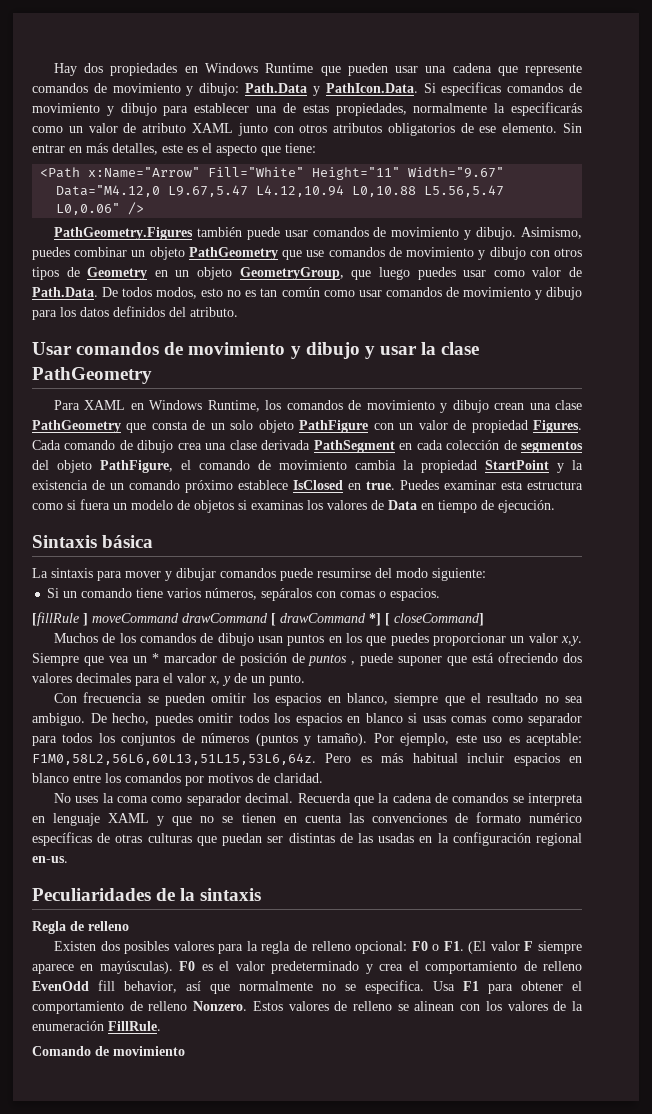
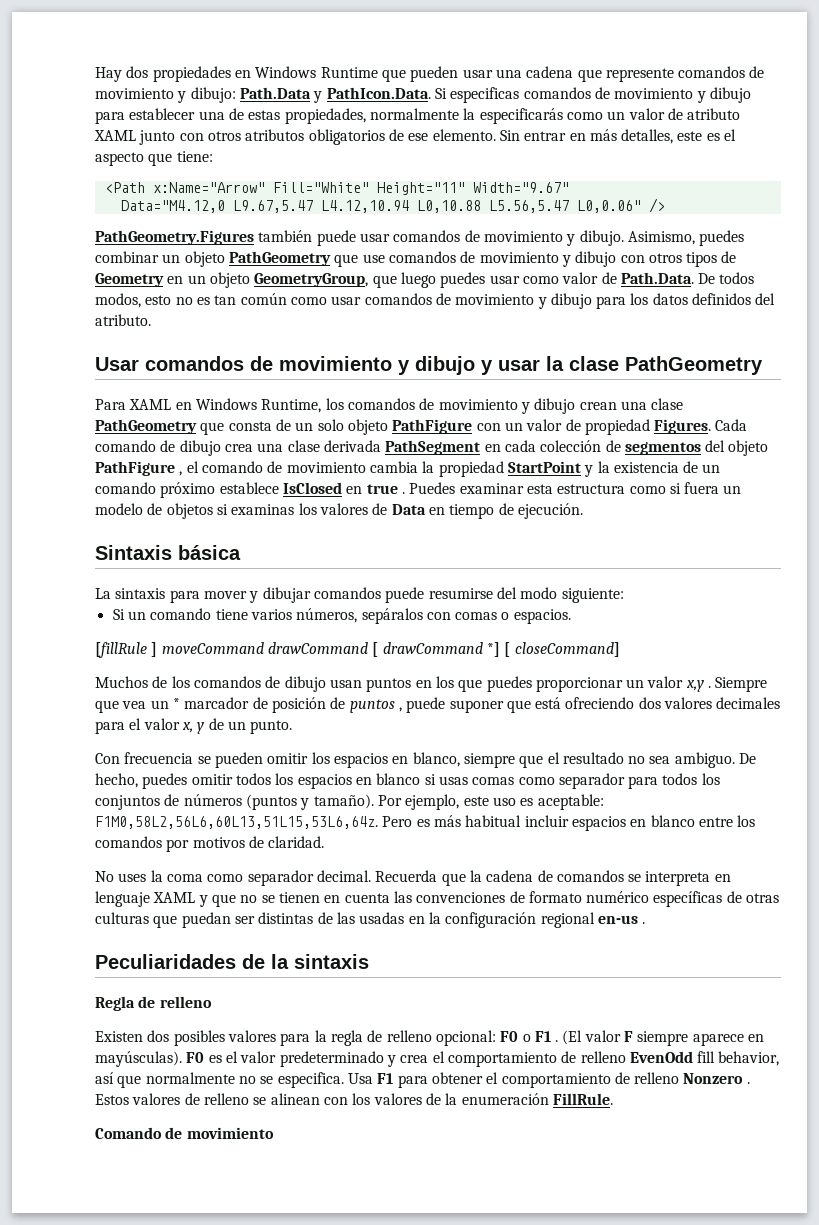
- Cada comando de dibujo crea una clase derivada PathSegment en cada colección de segmentos del objeto PathFigure, el comando de movimiento cambia la propiedad StartPoint y la existencia de un comando próximo establece IsClosed en true.
+ Cada comando de dibujo crea una clase derivada PathSegment en cada colección de segmentos del objeto PathFigure , el comando de movimiento cambia la propiedad StartPoint y la existencia de un comando próximo establece IsClosed en true .
- Muchos de los comandos de dibujo usan puntos en los que puedes proporcionar un valor x,y.
+ Muchos de los comandos de dibujo usan puntos en los que puedes proporcionar un valor x,y .
- Recuerda que la cadena de comandos se interpreta en lenguaje XAML y que no se tienen en cuenta las convenciones de formato numérico específicas de otras culturas que puedan ser distintas de las usadas en la configuración regional en-us.
+ Recuerda que la cadena de comandos se interpreta en lenguaje XAML y que no se tienen en cuenta las convenciones de formato numérico específicas de otras culturas que puedan ser distintas de las usadas en la configuración regional en-us .
- Existen dos posibles valores para la regla de relleno opcional: F0 o F1. (El valor F siempre aparece en mayúsculas).
+ Existen dos posibles valores para la regla de relleno opcional: F0 o F1 . (El valor F siempre aparece en mayúsculas).
- Usa F1 para obtener el comportamiento de relleno Nonzero.
+ Usa F1 para obtener el comportamiento de relleno Nonzero .

